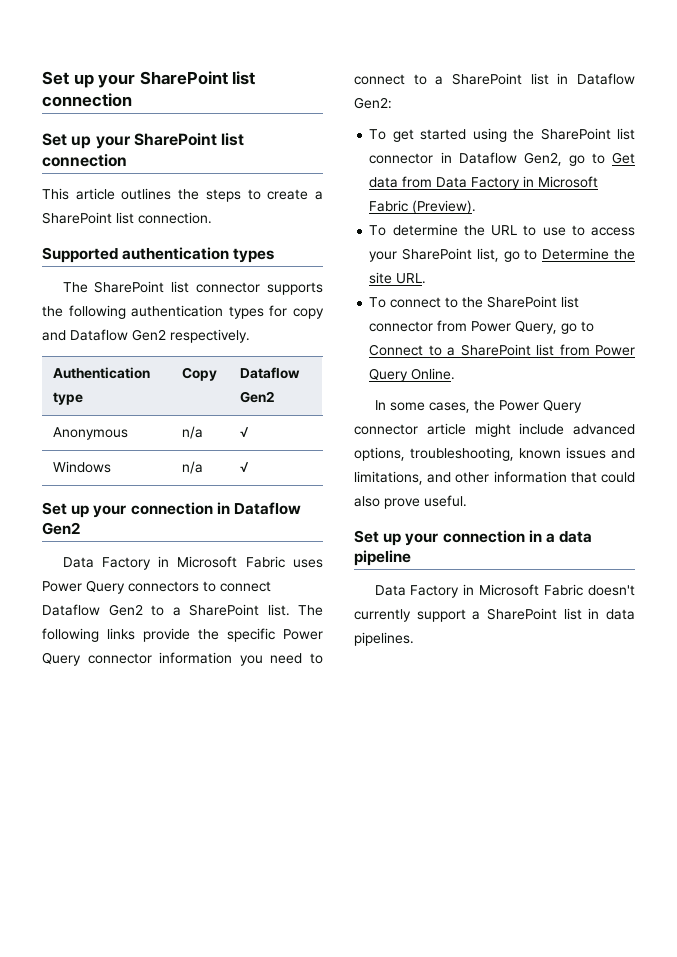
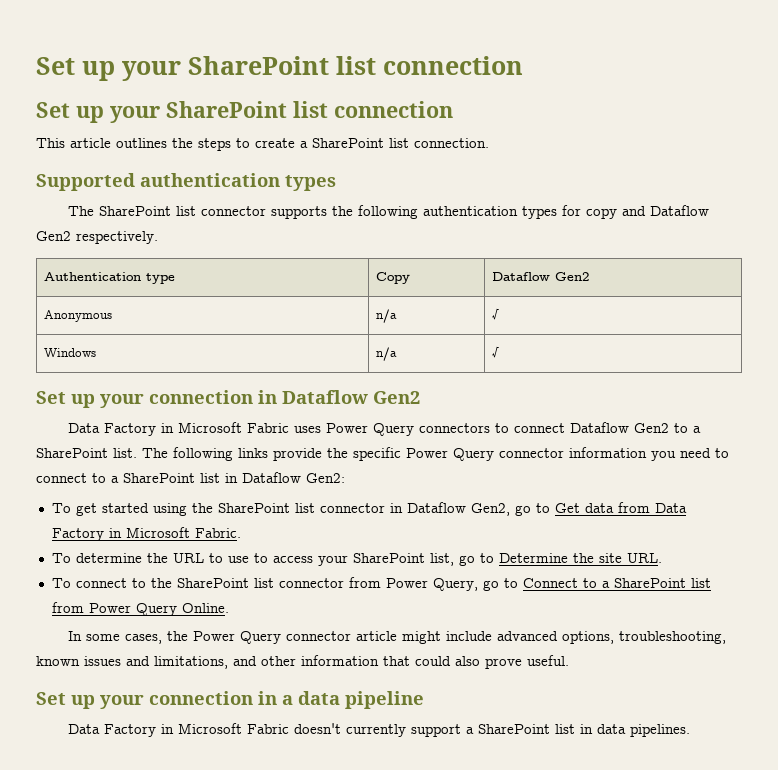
- To get started using the SharePoint list connector in Dataflow Gen2, go to Get data from Data Factory in Microsoft Fabric (Preview).
+ To get started using the SharePoint list connector in Dataflow Gen2, go to Get data from Data Factory in Microsoft Fabric.

